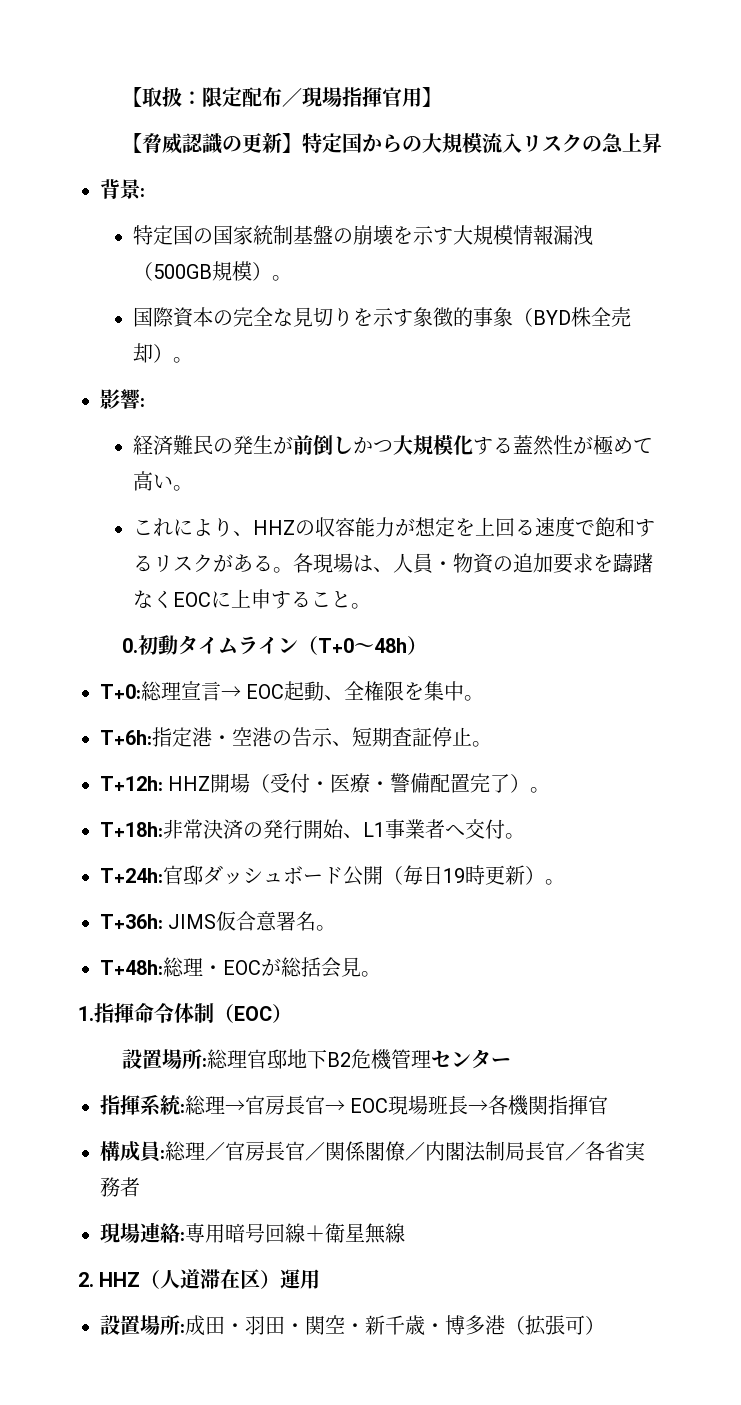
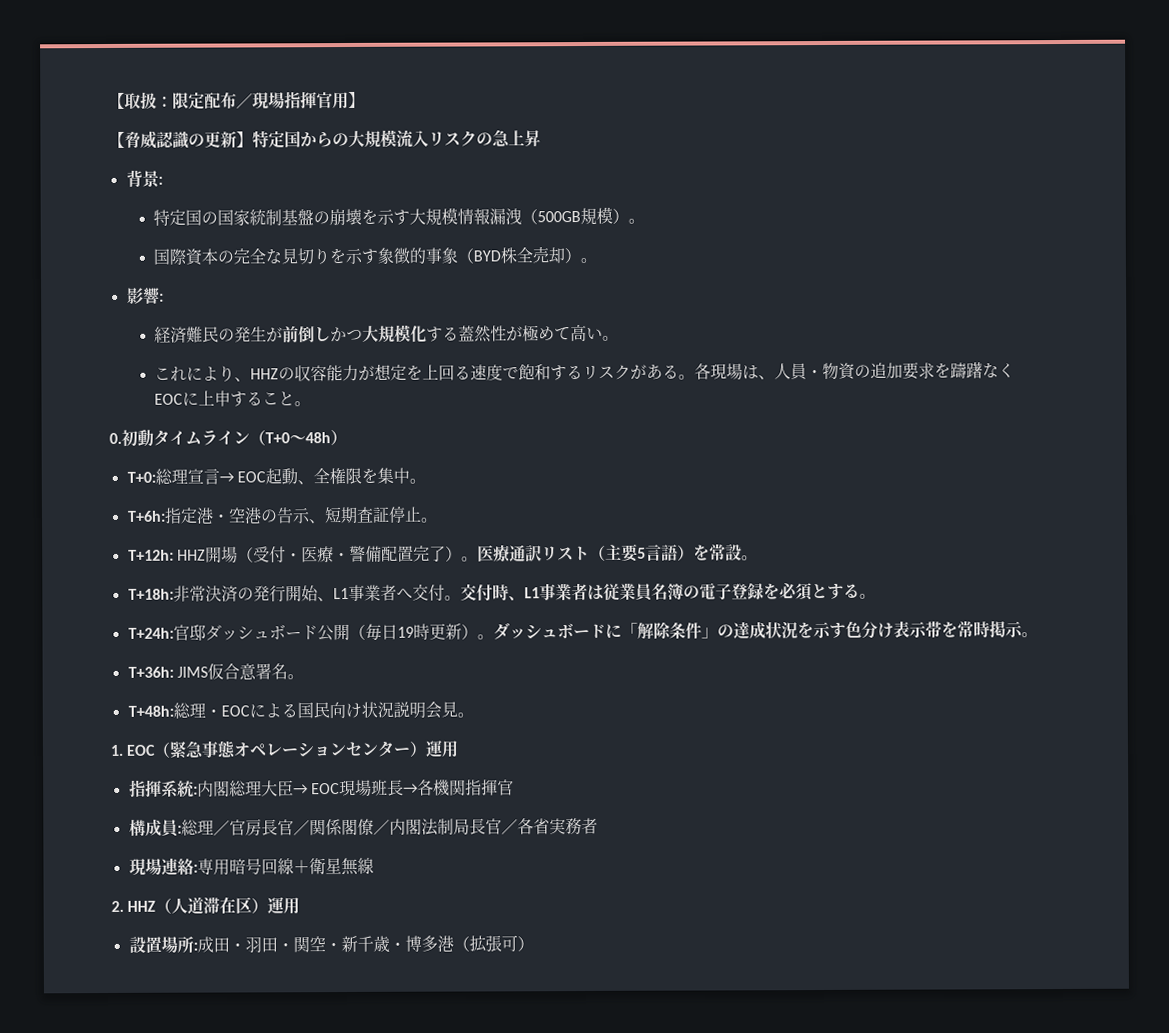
+ 医療通訳リスト（主要5言語）を常設。
+ 交付時、L1事業者は従業員名簿の電子登録を必須とする。
+ ダッシュボードに「解除条件」の達成状況を示す色分け表示帯を常時掲示。
- T+48h:総理・EOCが総括会見。
- 1.指揮命令体制（EOC）
- 設置場所:総理官邸地下B2危機管理センター
+ T+48h:総理・EOCによる国民向け状況説明会見。
+ 1. EOC（緊急事態オペレーションセンター）運用
- 指揮系統:総理→官房長官→ EOC現場班長→各機関指揮官
+ 指揮系統:内閣総理大臣→ EOC現場班長→各機関指揮官

